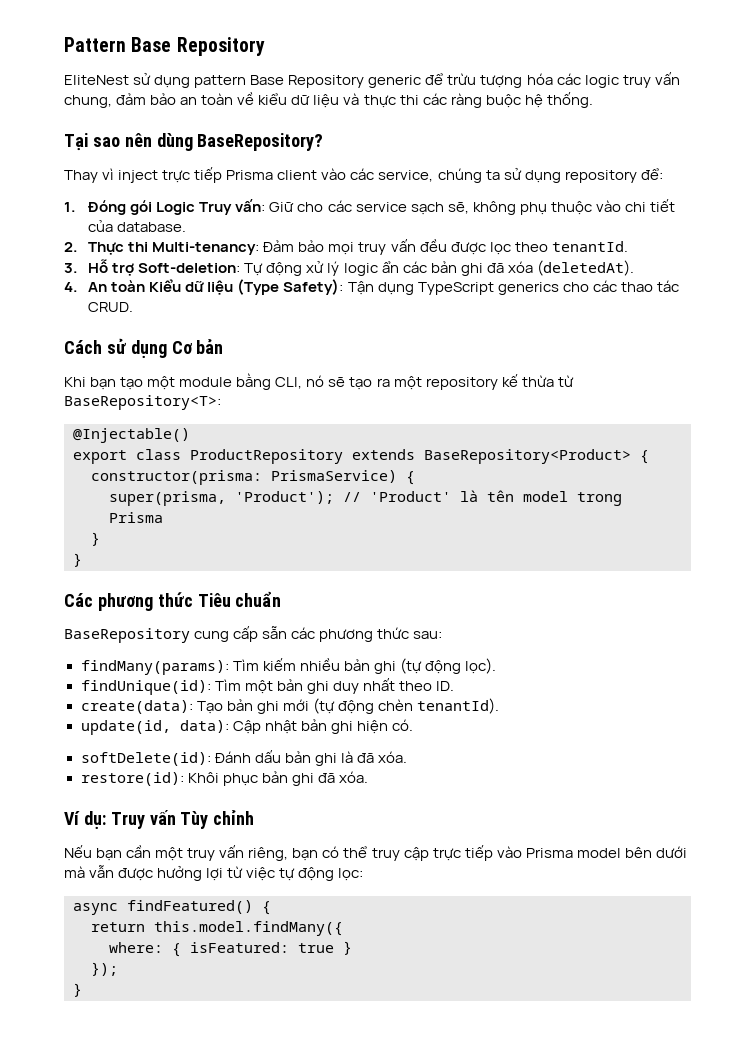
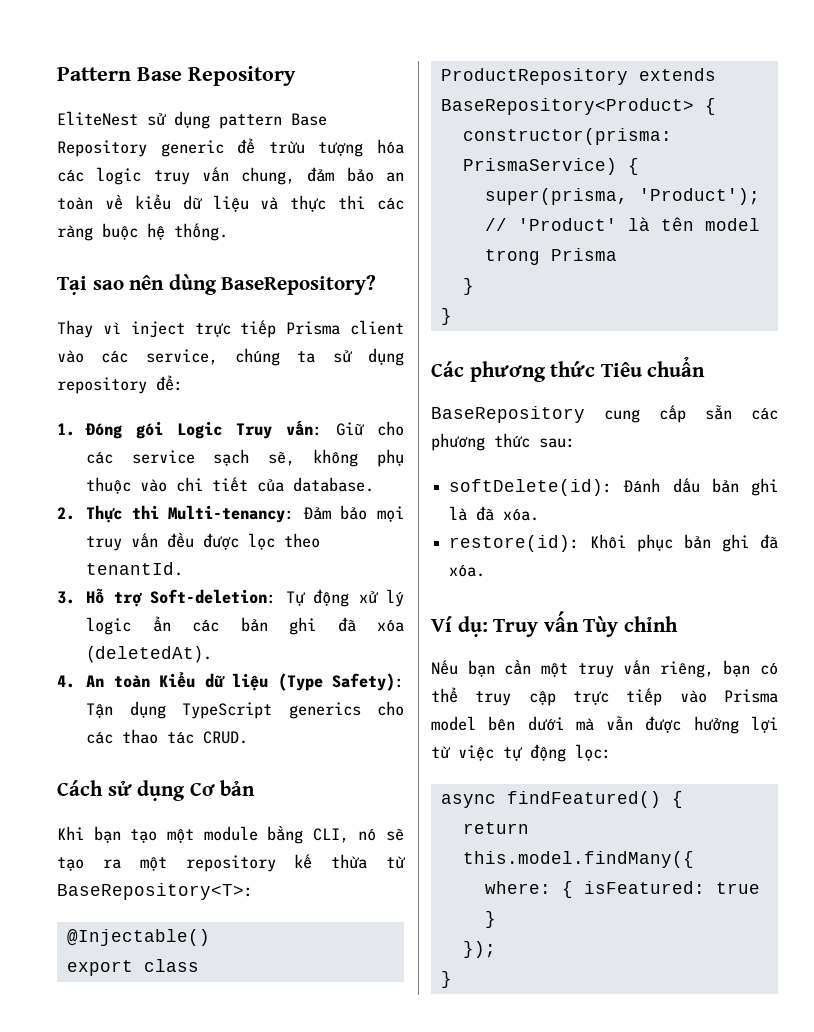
- findMany(params): Tìm kiếm nhiều bản ghi (tự động lọc).
- findUnique(id): Tìm một bản ghi duy nhất theo ID.
- create(data): Tạo bản ghi mới (tự động chèn tenantId).
- update(id, data): Cập nhật bản ghi hiện có.

